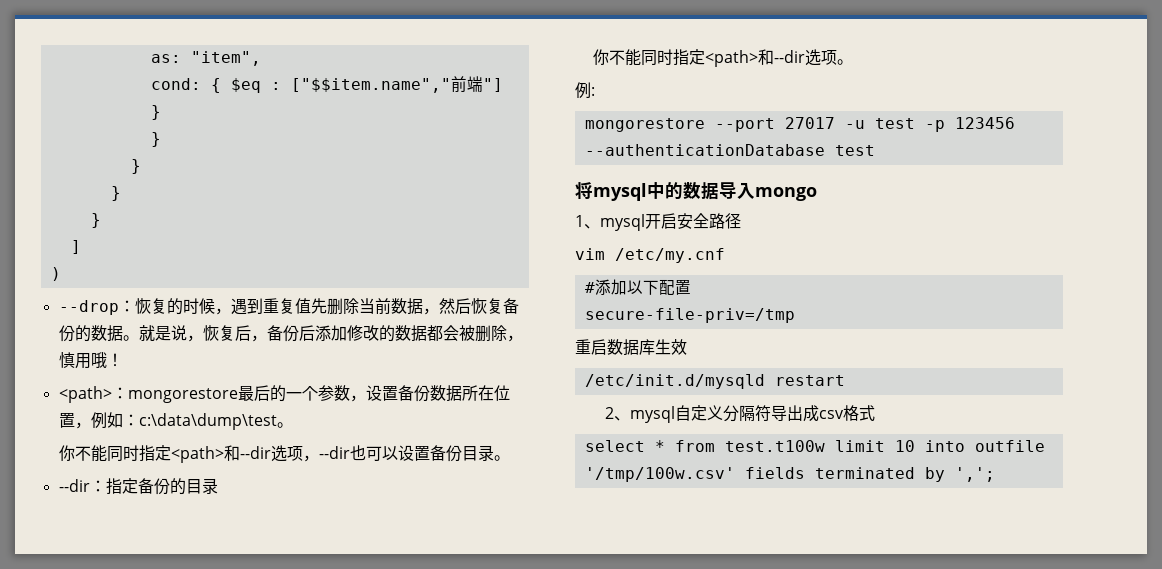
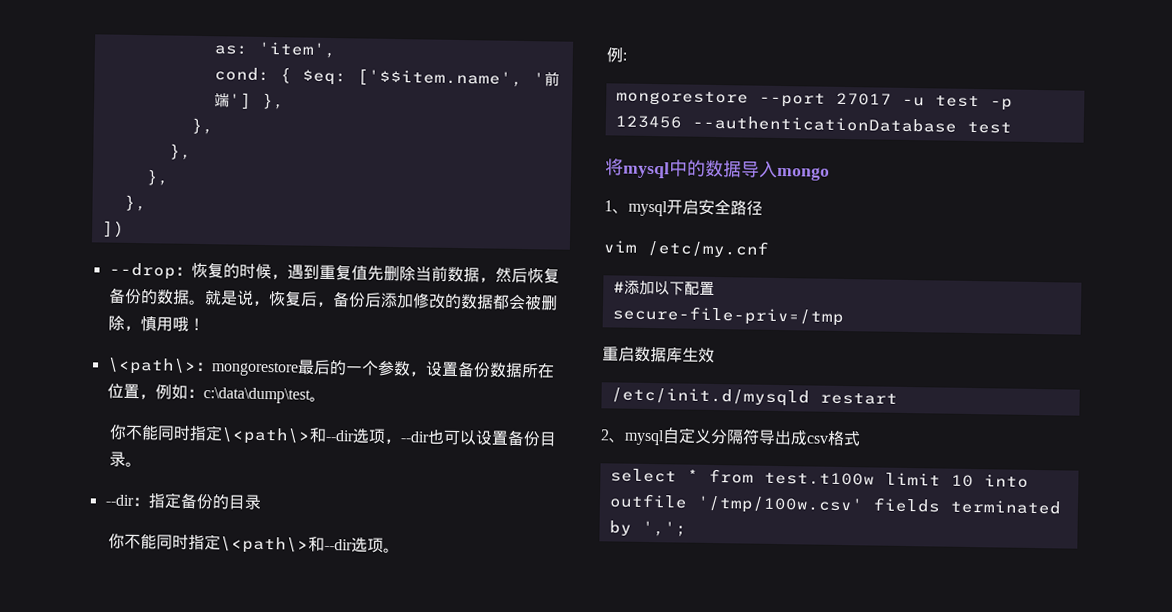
- as: "item",
+ as: 'item',
- cond: { $eq : ["$$item.name","前端"] }
- }
- }
- }
- }
- ]
- )
+ cond: { $eq: ['$$item.name', '前端'] },
+ },
+ },
+ },
+ },
+ ])
- <path>：mongorestore最后的一个参数，设置备份数据所在位置，例如：c:\data\dump\test。
+ \<path\>：mongorestore最后的一个参数，设置备份数据所在位置，例如：c:\data\dump\test。
- 你不能同时指定<path>和--dir选项，--dir也可以设置备份目录。
+ 你不能同时指定\<path\>和--dir选项，--dir也可以设置备份目录。
- 你不能同时指定<path>和--dir选项。
+ 你不能同时指定\<path\>和--dir选项。

